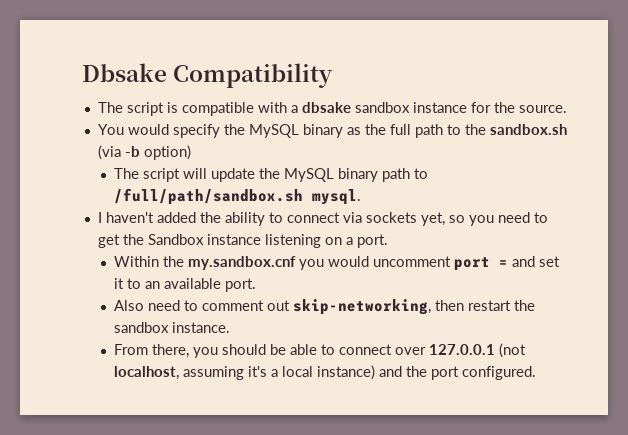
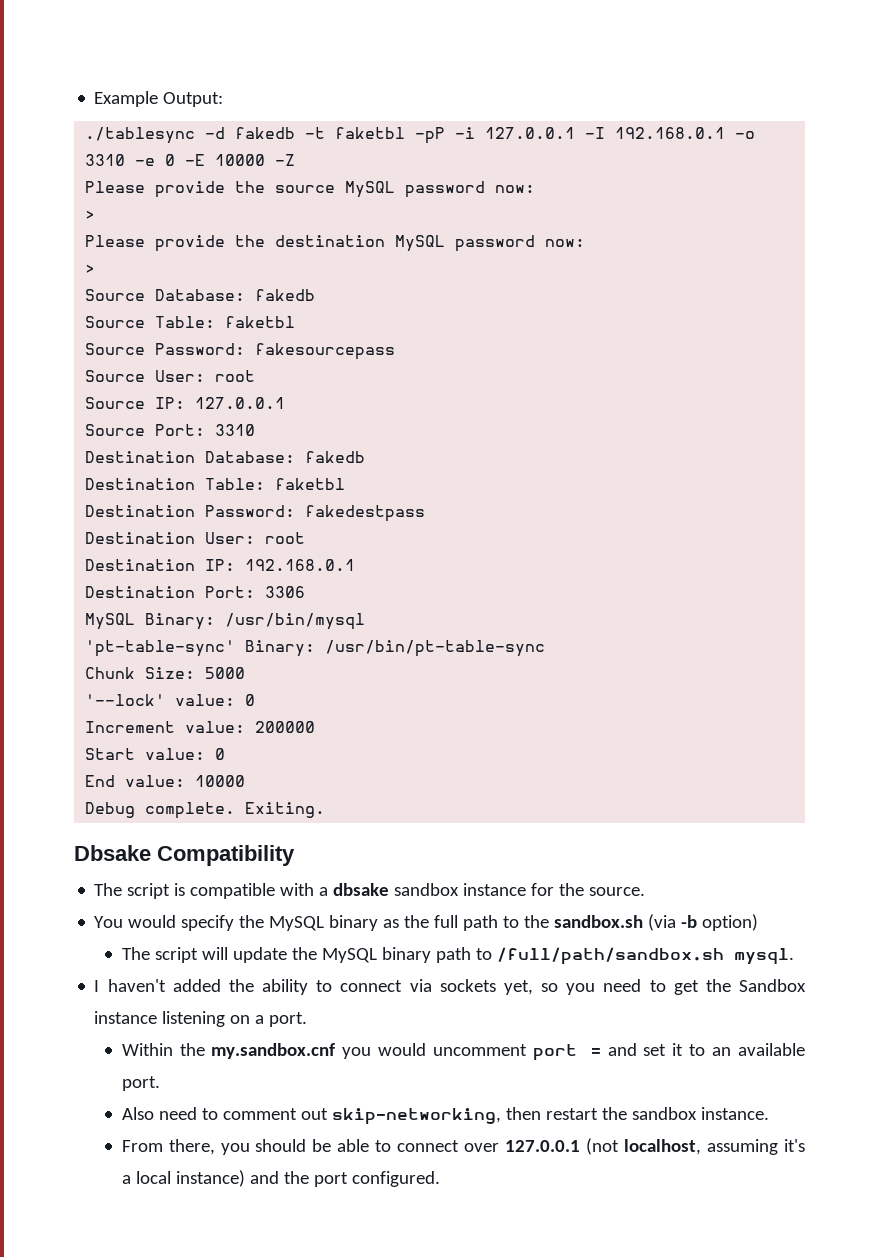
+ Example Output:
+ ./tablesync -d fakedb -t faketbl -pP -i 127.0.0.1 -I 192.168.0.1 -o 3310 -e 0 -E 10000 -Z
+ Please provide the source MySQL password now:
+ >
+ Please provide the destination MySQL password now:
+ >
+ Source Database: fakedb
+ Source Table: faketbl
+ Source Password: fakesourcepass
+ Source User: root
+ Source IP: 127.0.0.1
+ Source Port: 3310
+ Destination Database: fakedb
+ Destination Table: faketbl
+ Destination Password: fakedestpass
+ Destination User: root
+ Destination IP: 192.168.0.1
+ Destination Port: 3306
+ MySQL Binary: /usr/bin/mysql
+ 'pt-table-sync' Binary: /usr/bin/pt-table-sync
+ Chunk Size: 5000
+ '--lock' value: 0
+ Increment value: 200000
+ Start value: 0
+ End value: 10000
+ Debug complete. Exiting.

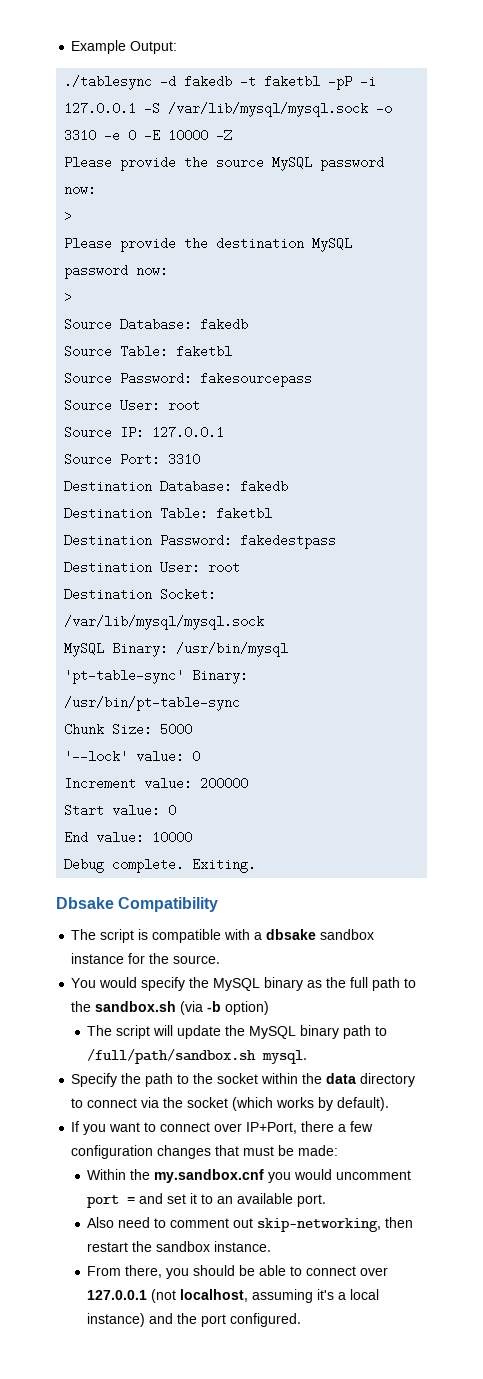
- ./tablesync -d fakedb -t faketbl -pP -i 127.0.0.1 -I 192.168.0.1 -o 3310 -e 0 -E 10000 -Z
+ ./tablesync -d fakedb -t faketbl -pP -i 127.0.0.1 -S /var/lib/mysql/mysql.sock -o 3310 -e 0 -E 10000 -Z
- Destination IP: 192.168.0.1
- Destination Port: 3306
+ Destination Socket: /var/lib/mysql/mysql.sock
- I haven't added the ability to connect via sockets yet, so you need to get the Sandbox instance listening on a port.
+ Specify the path to the socket within the data directory to connect via the socket (which works by default).
+ If you want to connect over IP+Port, there a few configuration changes that must be made:

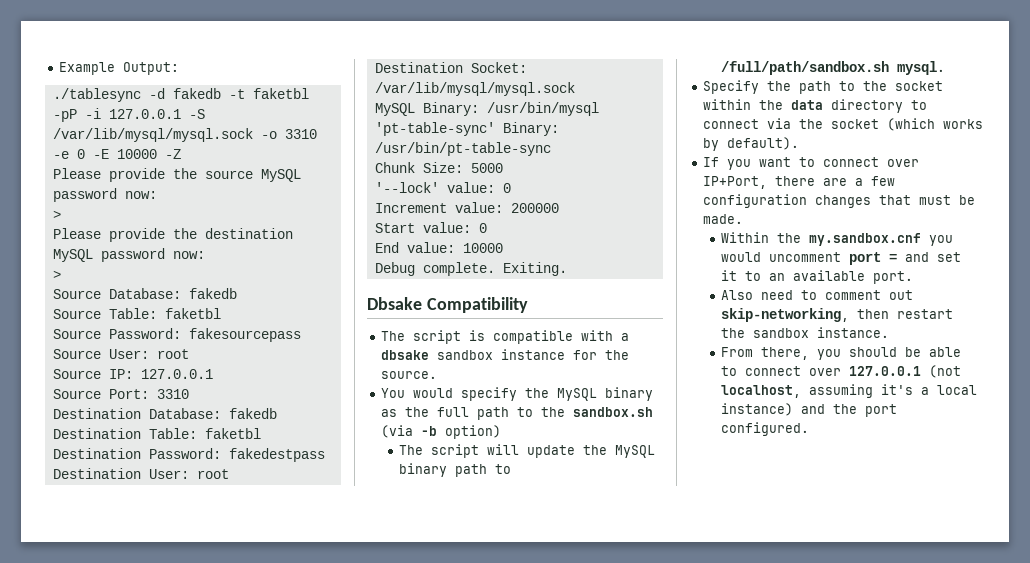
- If you want to connect over IP+Port, there a few configuration changes that must be made:
+ If you want to connect over IP+Port, there are a few configuration changes that must be made.

